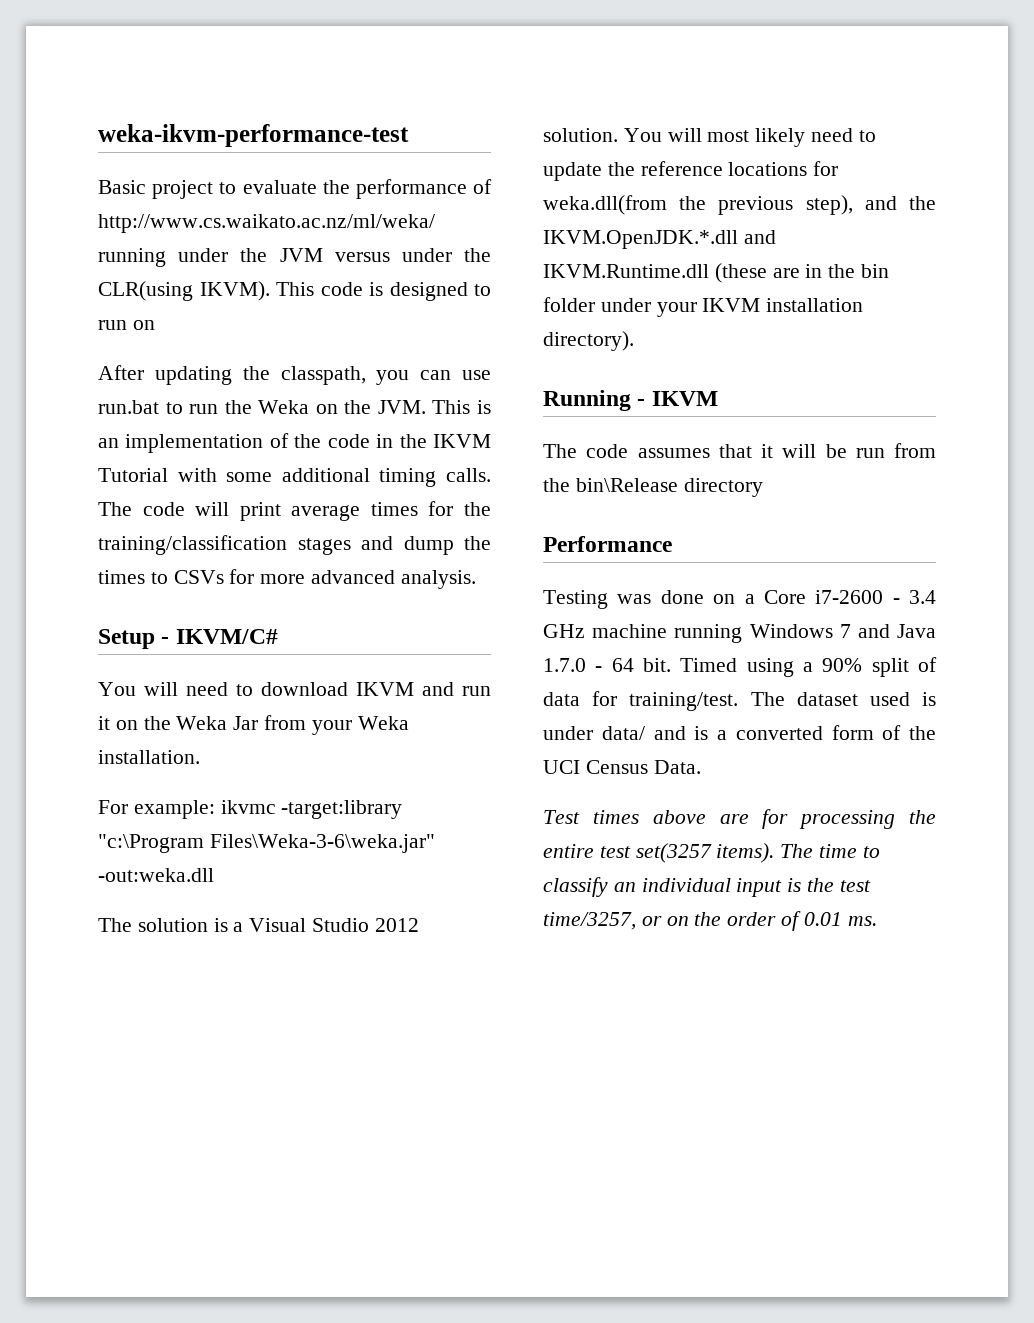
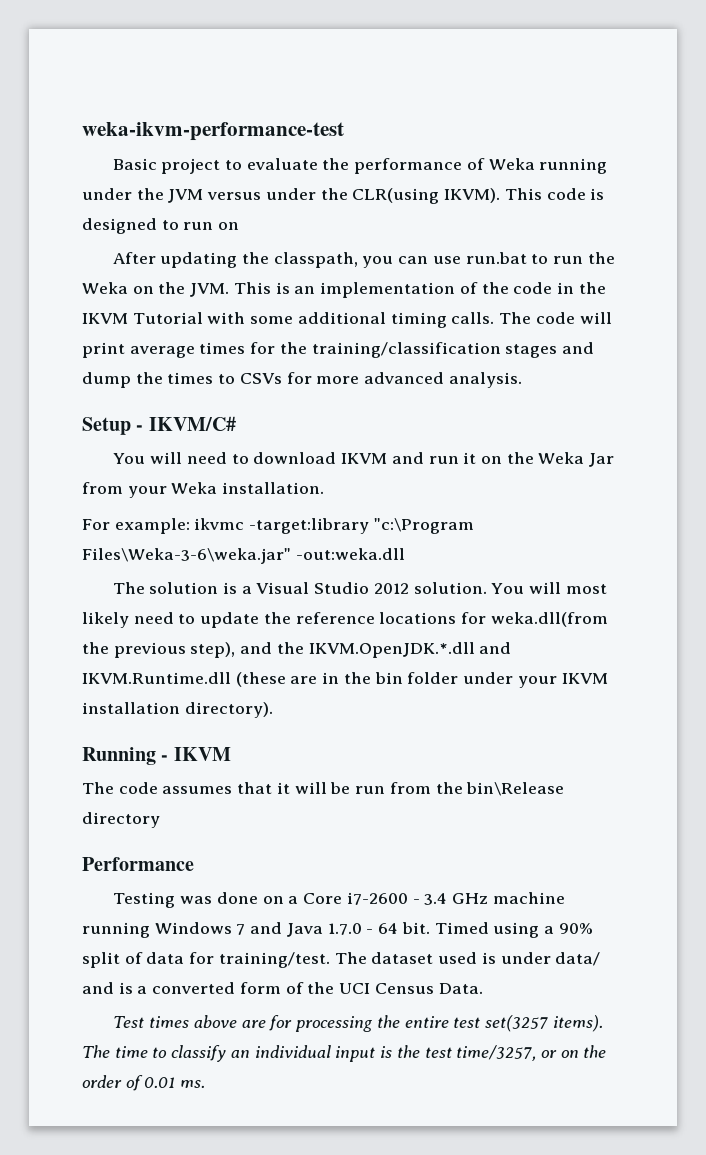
- Basic project to evaluate the performance of http://www.cs.waikato.ac.nz/ml/weka/ running under the JVM versus under the CLR(using IKVM).
+ Basic project to evaluate the performance of Weka running under the JVM versus under the CLR(using IKVM).

